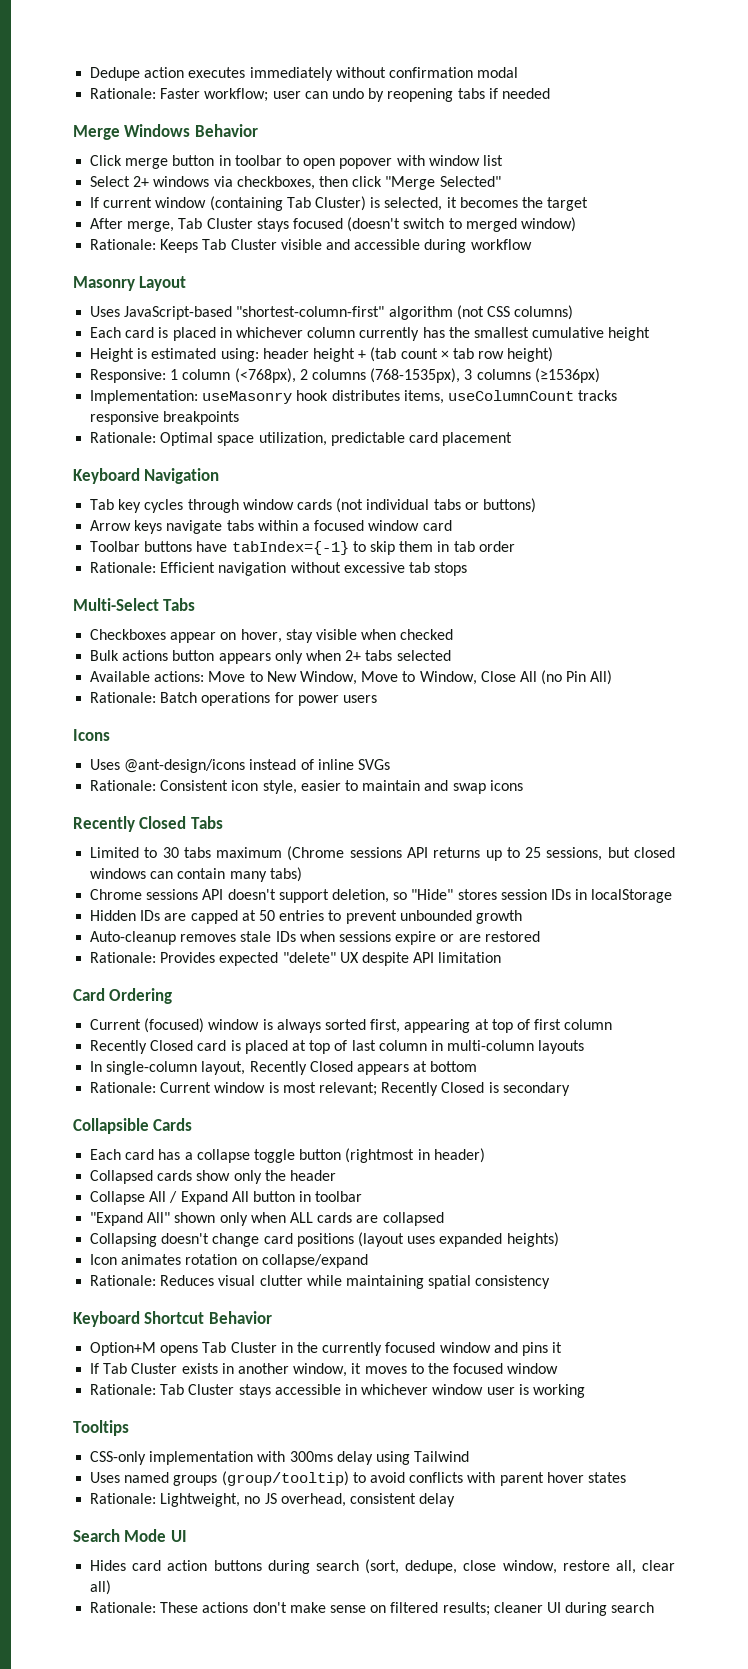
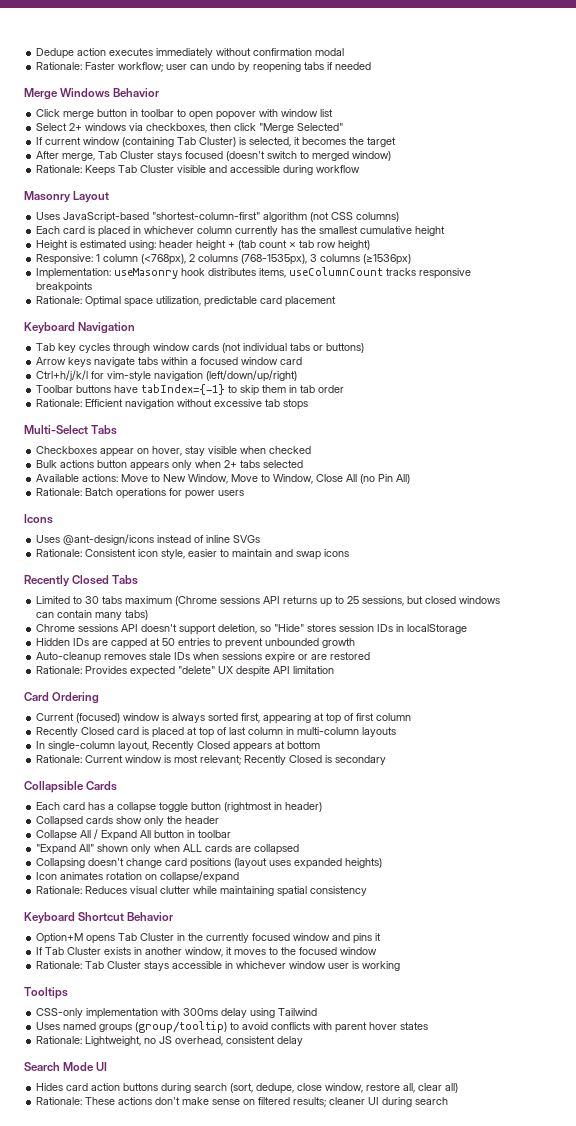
+ Ctrl+h/j/k/l for vim-style navigation (left/down/up/right)

